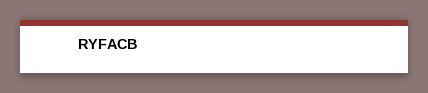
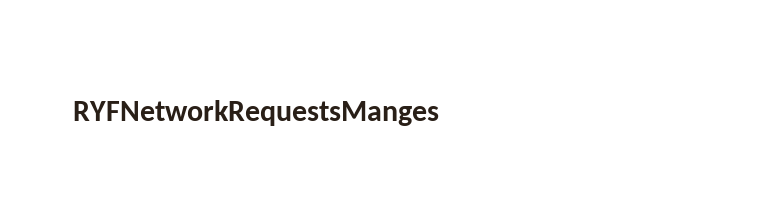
- RYFACB
+ RYFNetworkRequestsManges

